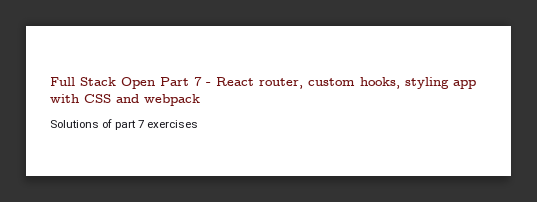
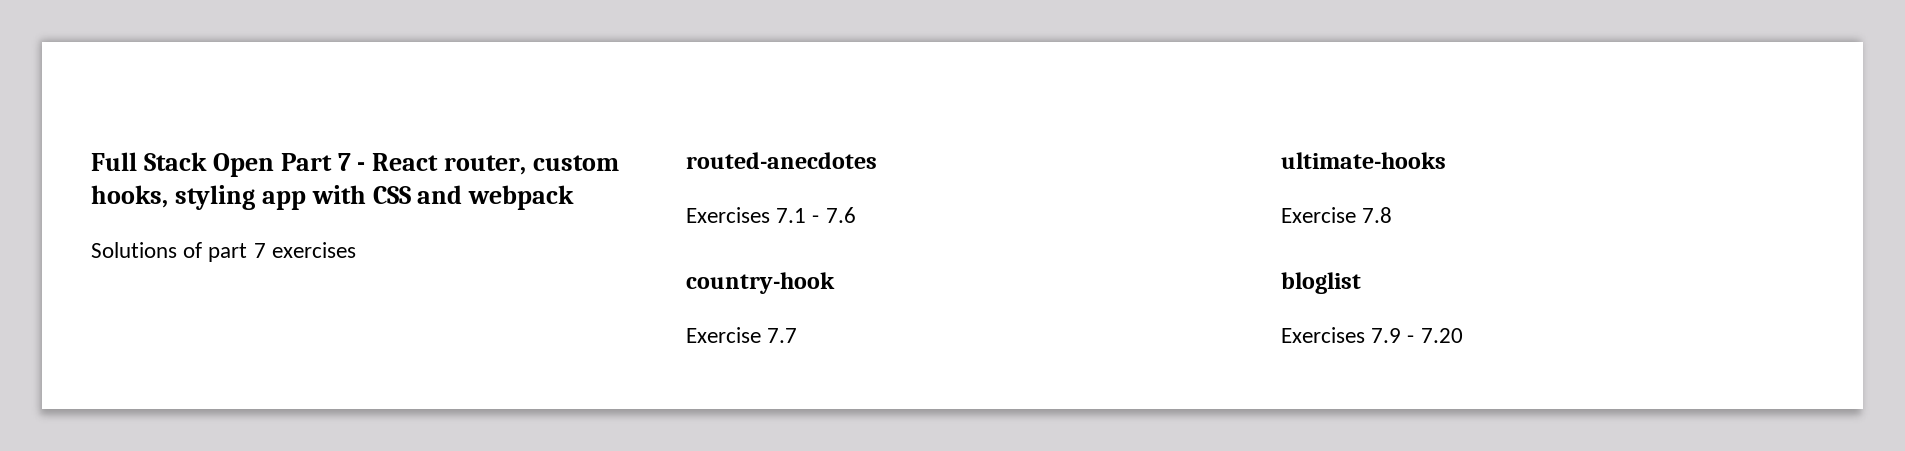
+ routed-anecdotes
+ Exercises 7.1 - 7.6
+ country-hook
+ Exercise 7.7
+ ultimate-hooks
+ Exercise 7.8
+ bloglist
+ Exercises 7.9 - 7.20

